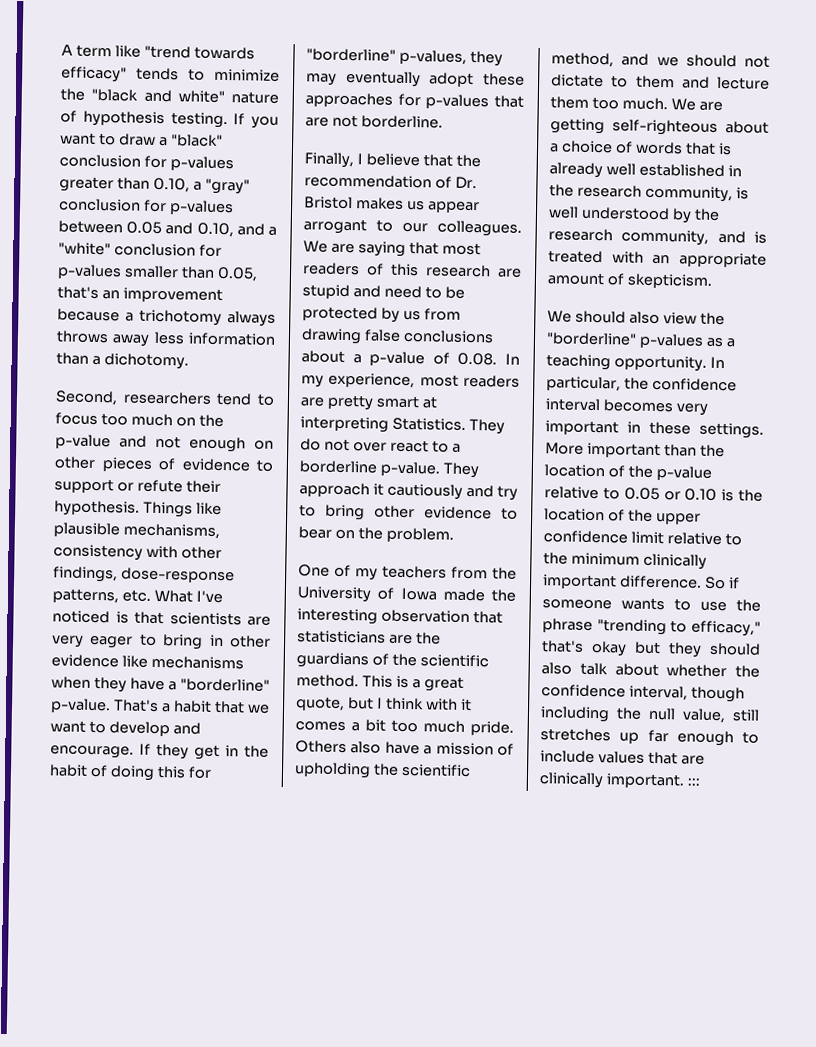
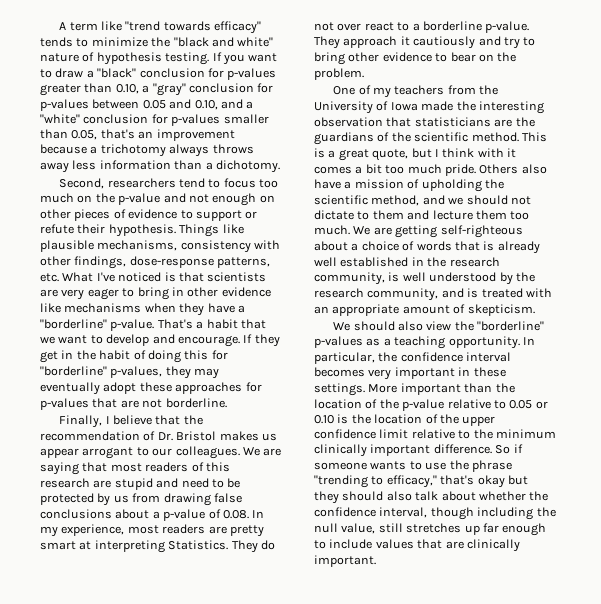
- So if someone wants to use the phrase "trending to efficacy," that's okay but they should also talk about whether the confidence interval, though including the null value, still stretches up far enough to include values that are clinically important. :::
+ So if someone wants to use the phrase "trending to efficacy," that's okay but they should also talk about whether the confidence interval, though including the null value, still stretches up far enough to include values that are clinically important.

